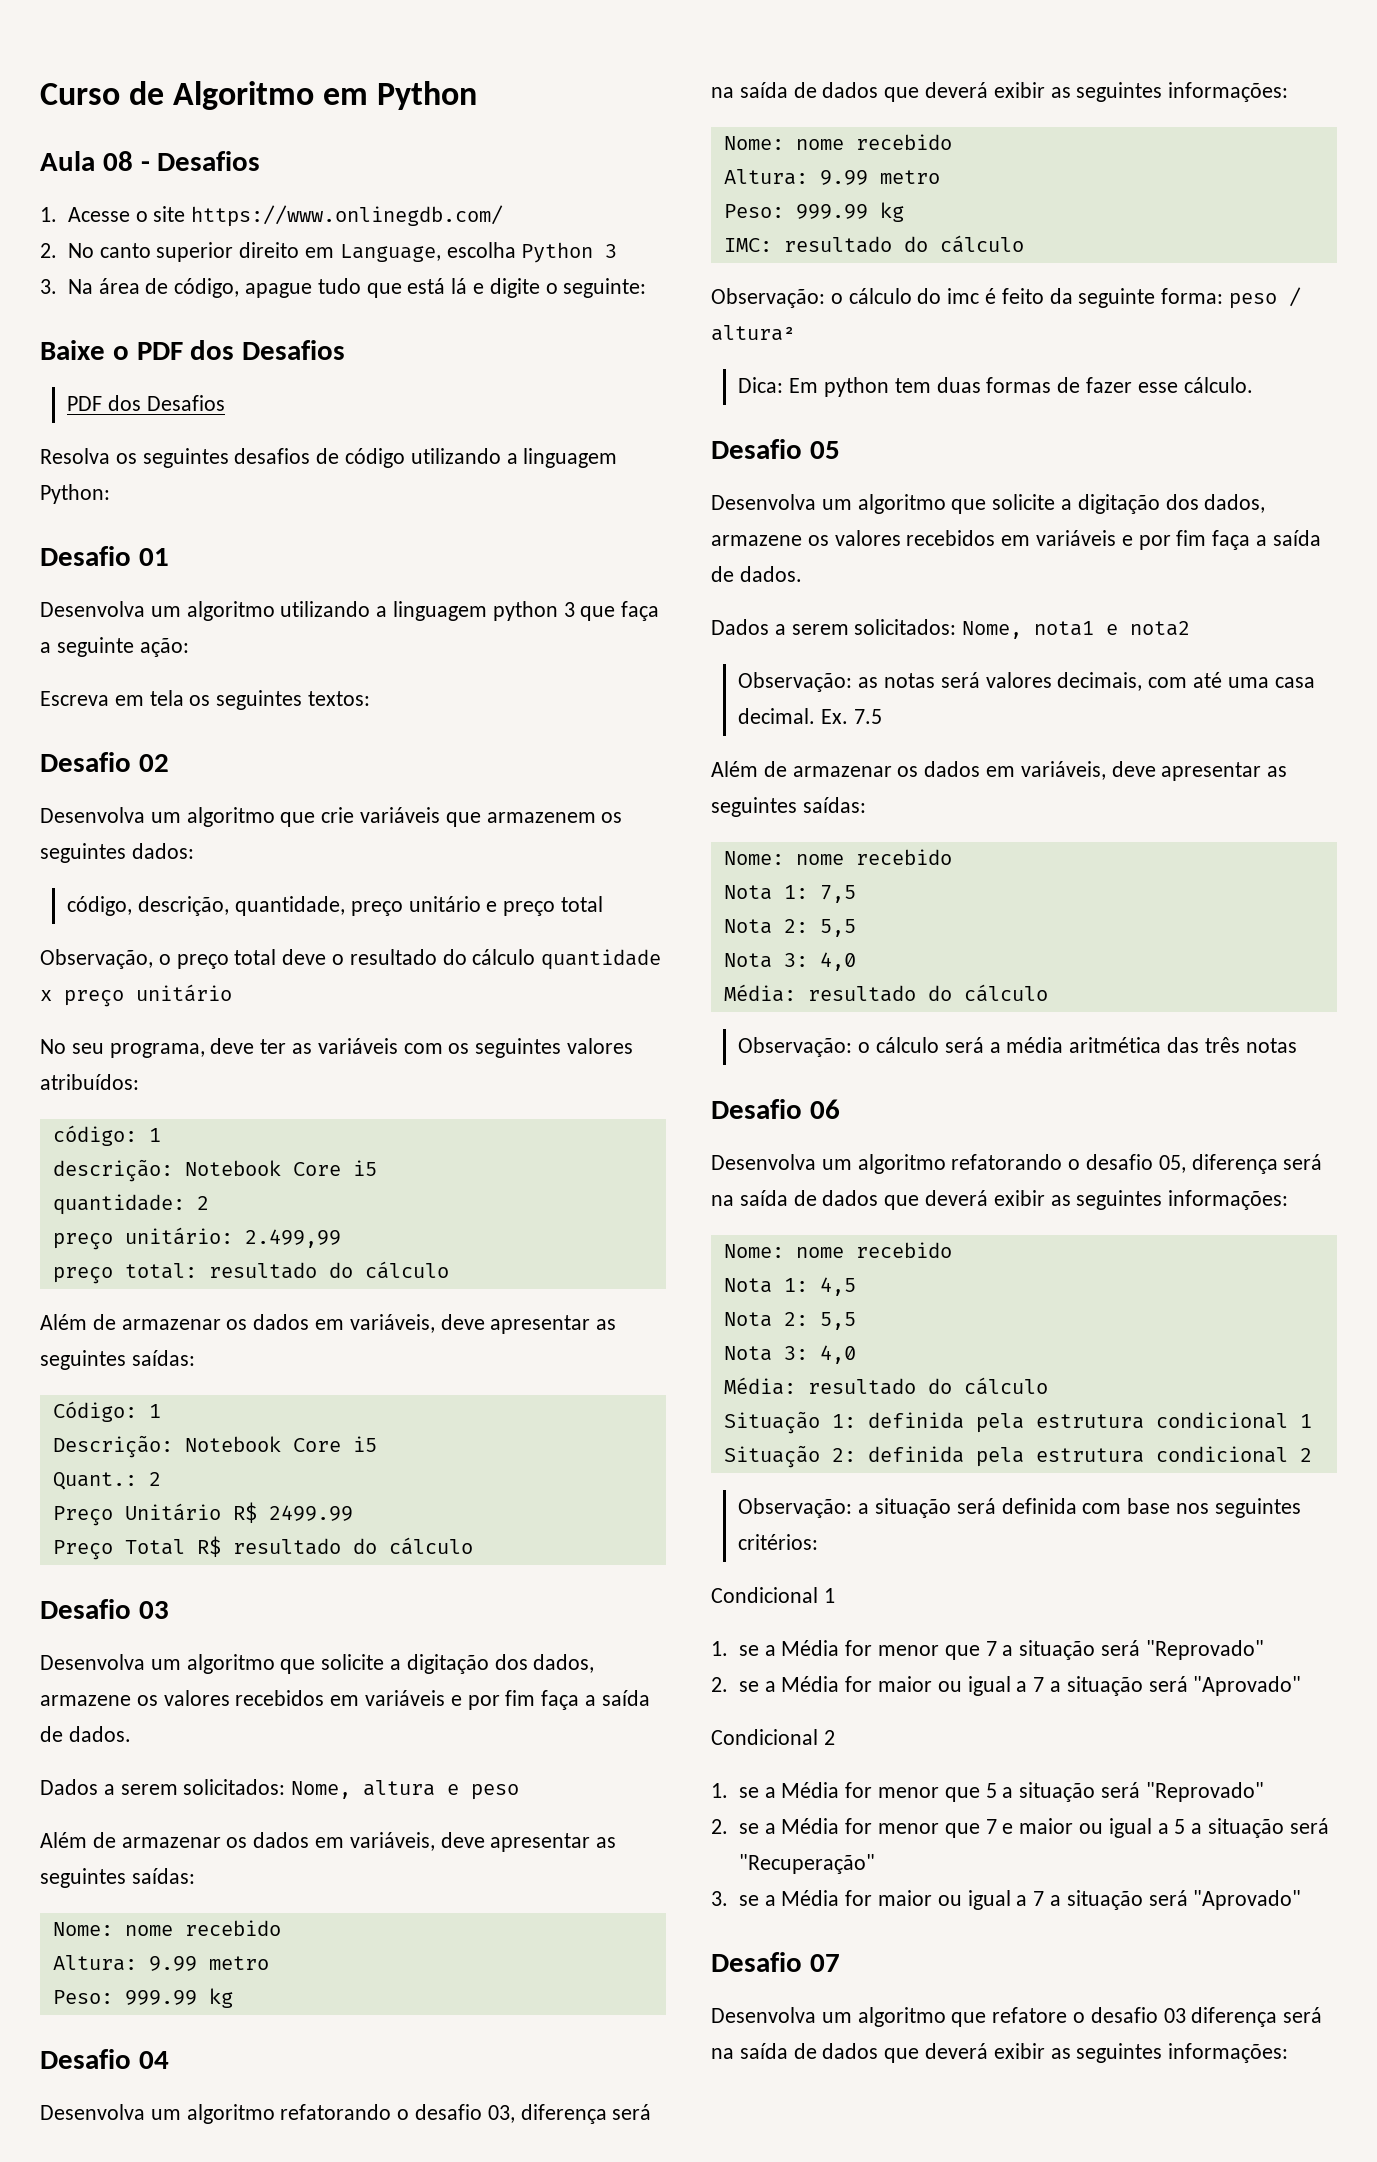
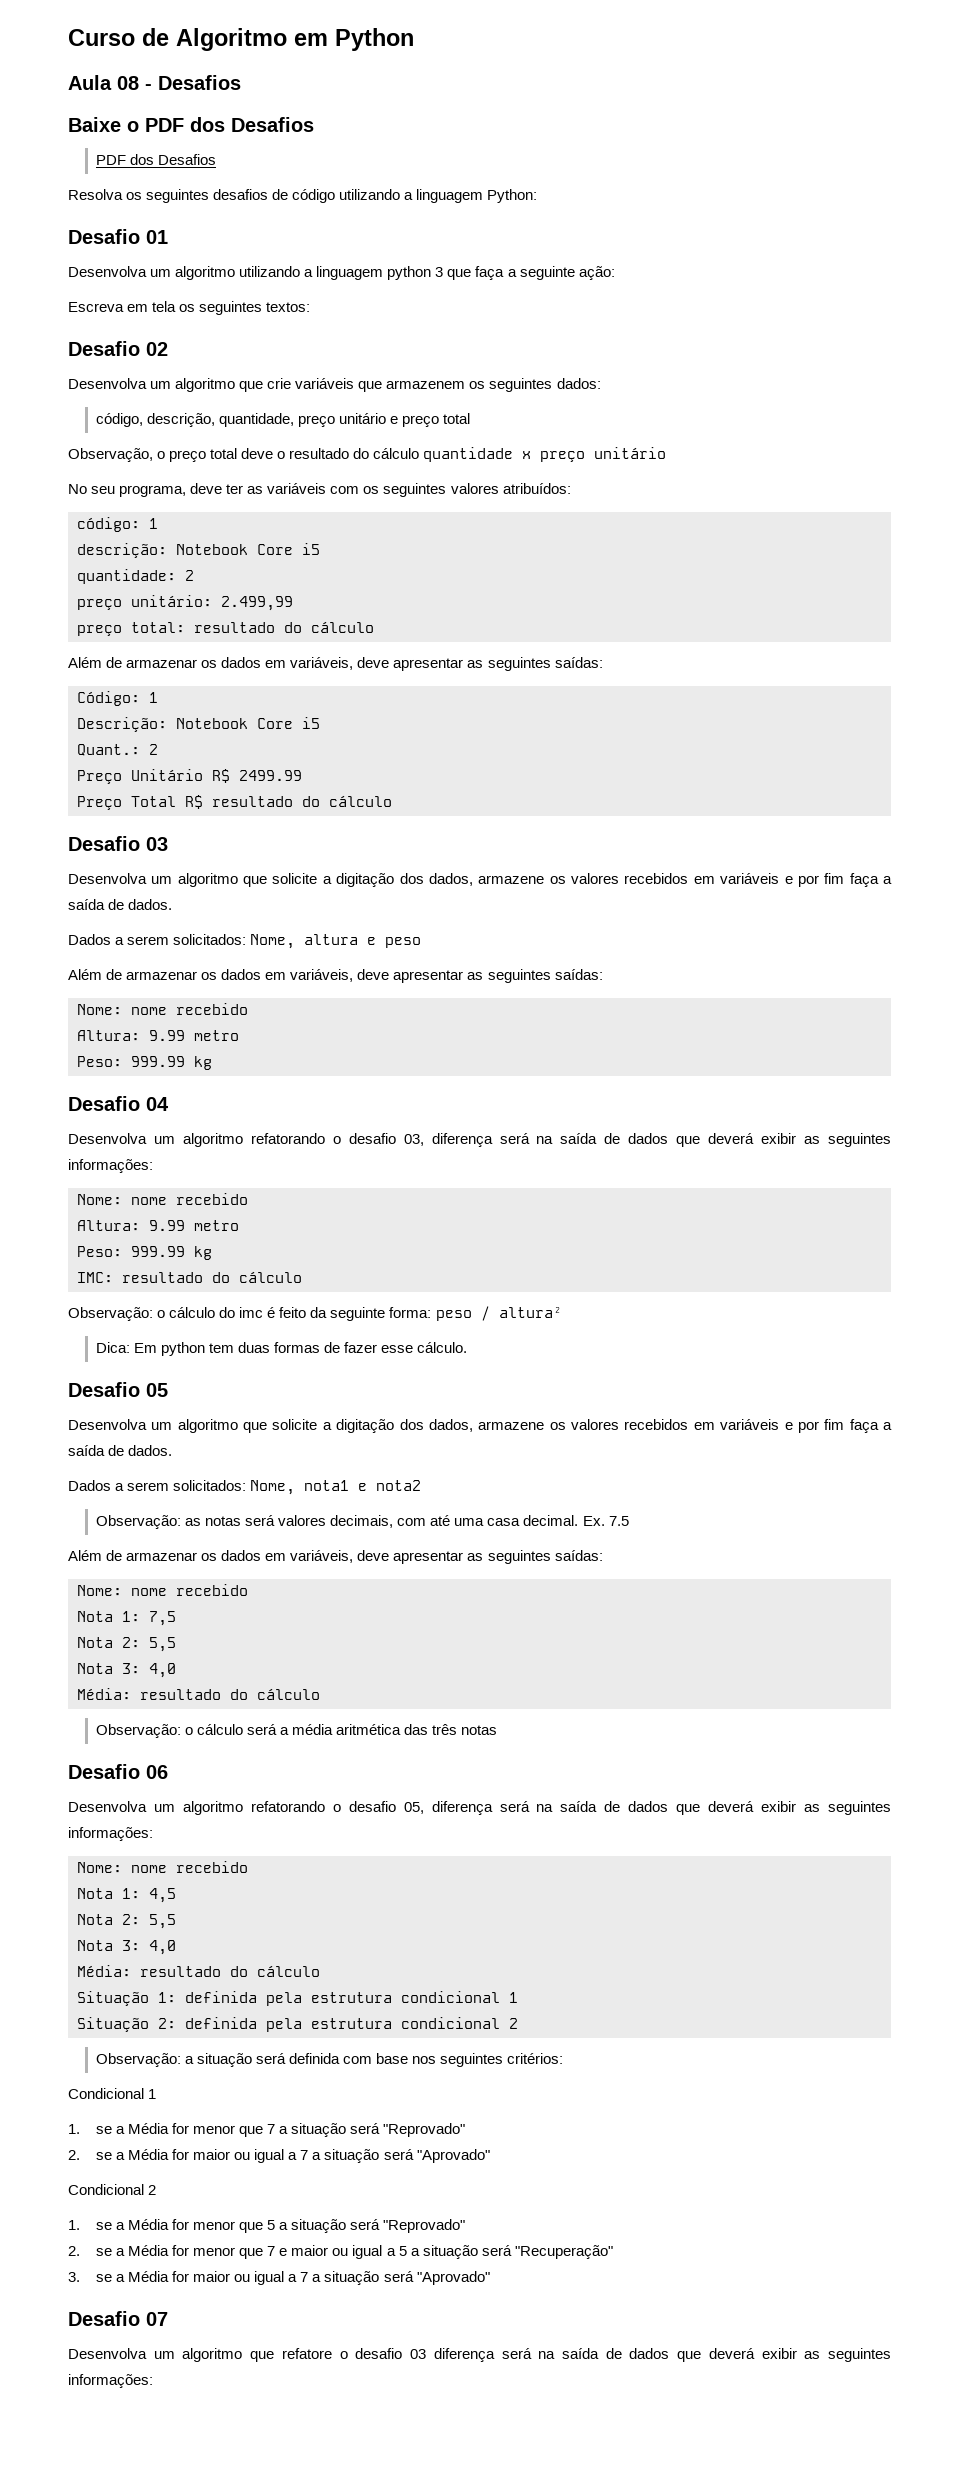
- 1. Acesse o site https://www.onlinegdb.com/
- 2. No canto superior direito em Language, escolha Python 3
- 3. Na área de código, apague tudo que está lá e digite o seguinte:

